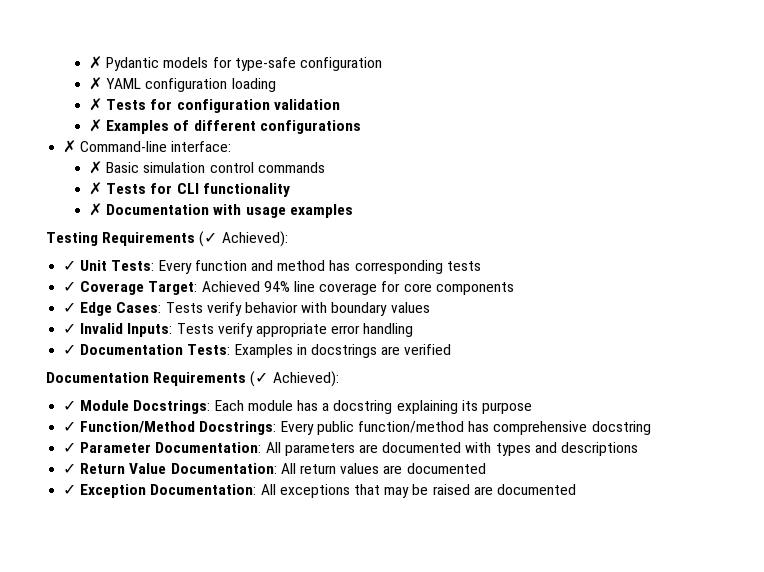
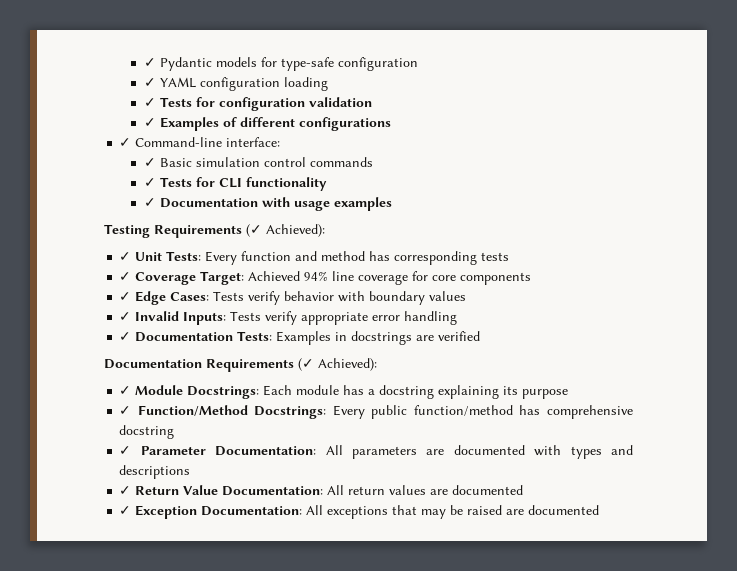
- ✗ Pydantic models for type-safe configuration
+ ✓ Pydantic models for type-safe configuration
- ✗ YAML configuration loading
+ ✓ YAML configuration loading
- ✗ Tests for configuration validation
+ ✓ Tests for configuration validation
- ✗ Examples of different configurations
+ ✓ Examples of different configurations
- ✗ Command-line interface:
+ ✓ Command-line interface:
- ✗ Basic simulation control commands
+ ✓ Basic simulation control commands
- ✗ Tests for CLI functionality
+ ✓ Tests for CLI functionality
- ✗ Documentation with usage examples
+ ✓ Documentation with usage examples

